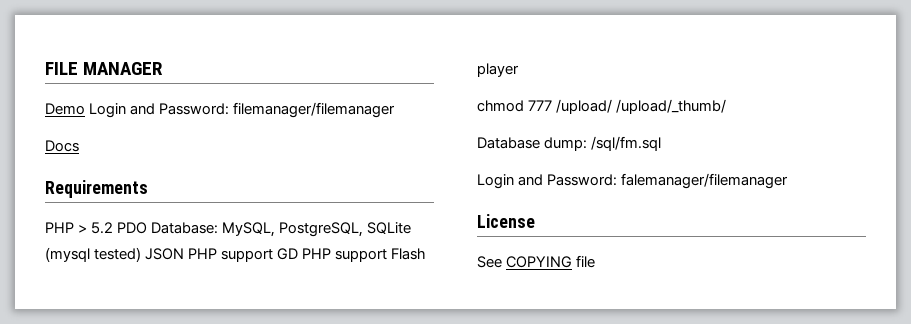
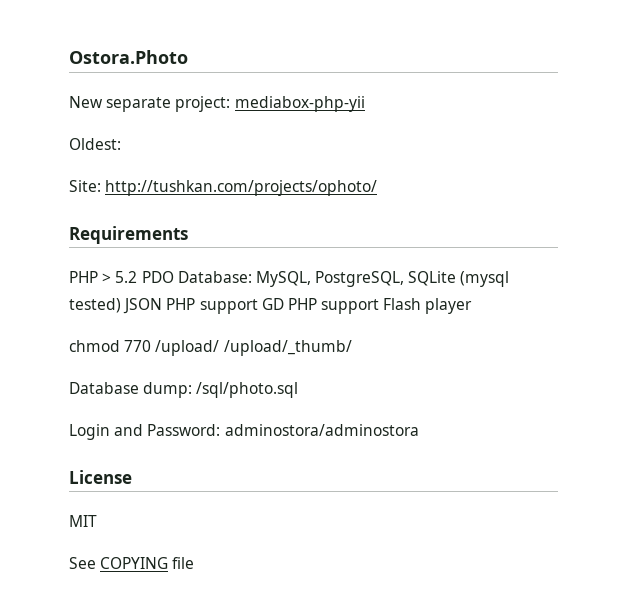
- FILE MANAGER
- Demo Login and Password: filemanager/filemanager
- Docs
+ Ostora.Photo
+ New separate project: mediabox-php-yii
+ Oldest:
+ Site: http://tushkan.com/projects/ophoto/
- chmod 777 /upload/ /upload/_thumb/
+ chmod 770 /upload/ /upload/_thumb/
- Database dump: /sql/fm.sql
- Login and Password: falemanager/filemanager
+ Database dump: /sql/photo.sql
+ Login and Password: adminostora/adminostora
+ MIT

